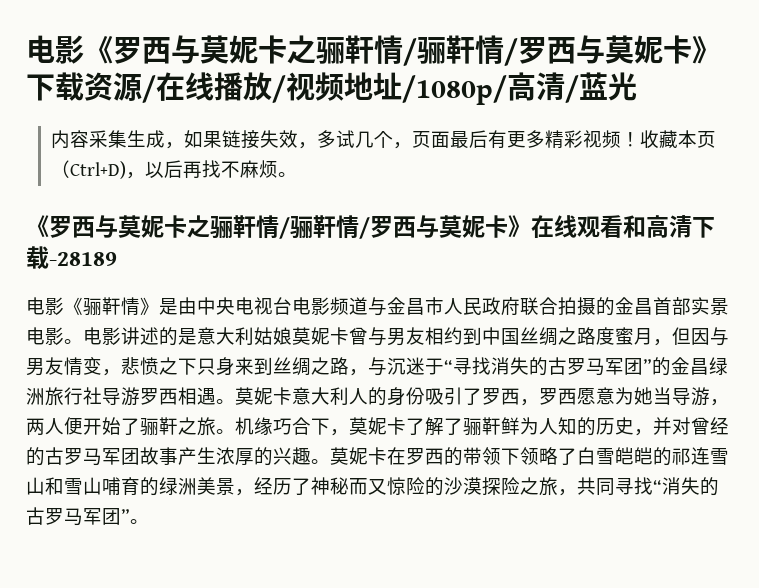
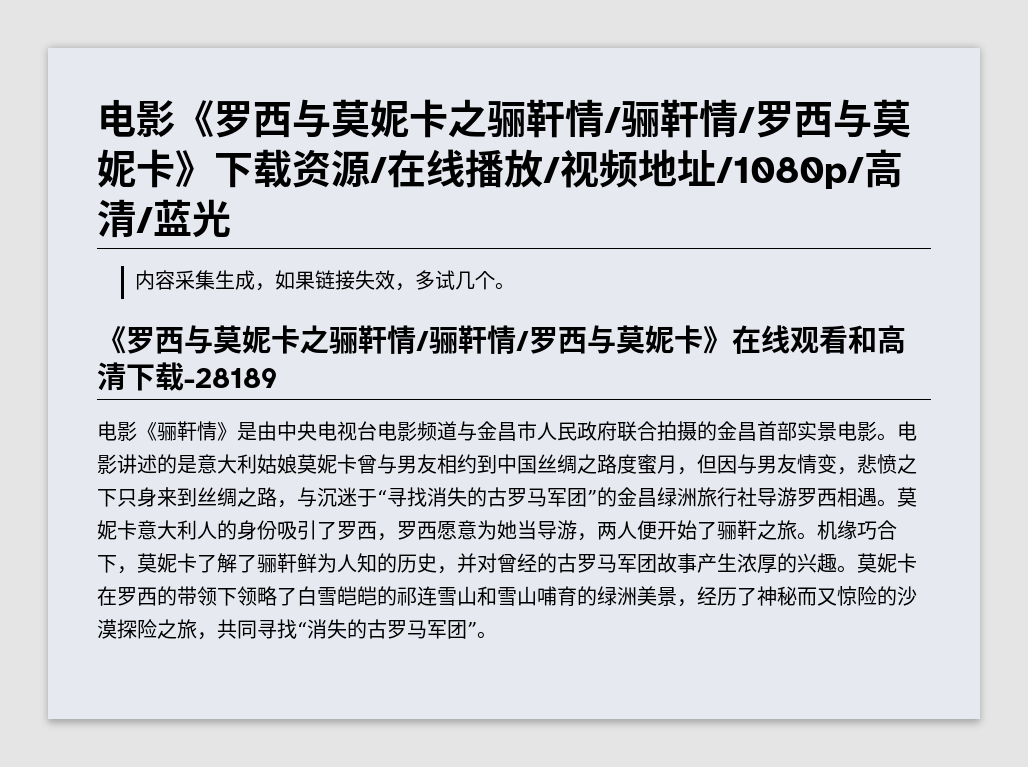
- 内容采集生成，如果链接失效，多试几个，页面最后有更多精彩视频！收藏本页（Ctrl+D)，以后再找不麻烦。
+ 内容采集生成，如果链接失效，多试几个。

